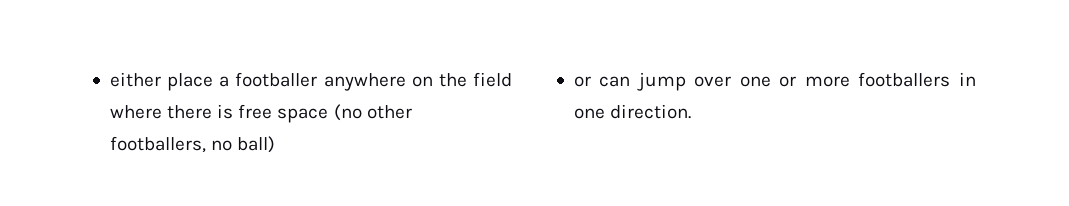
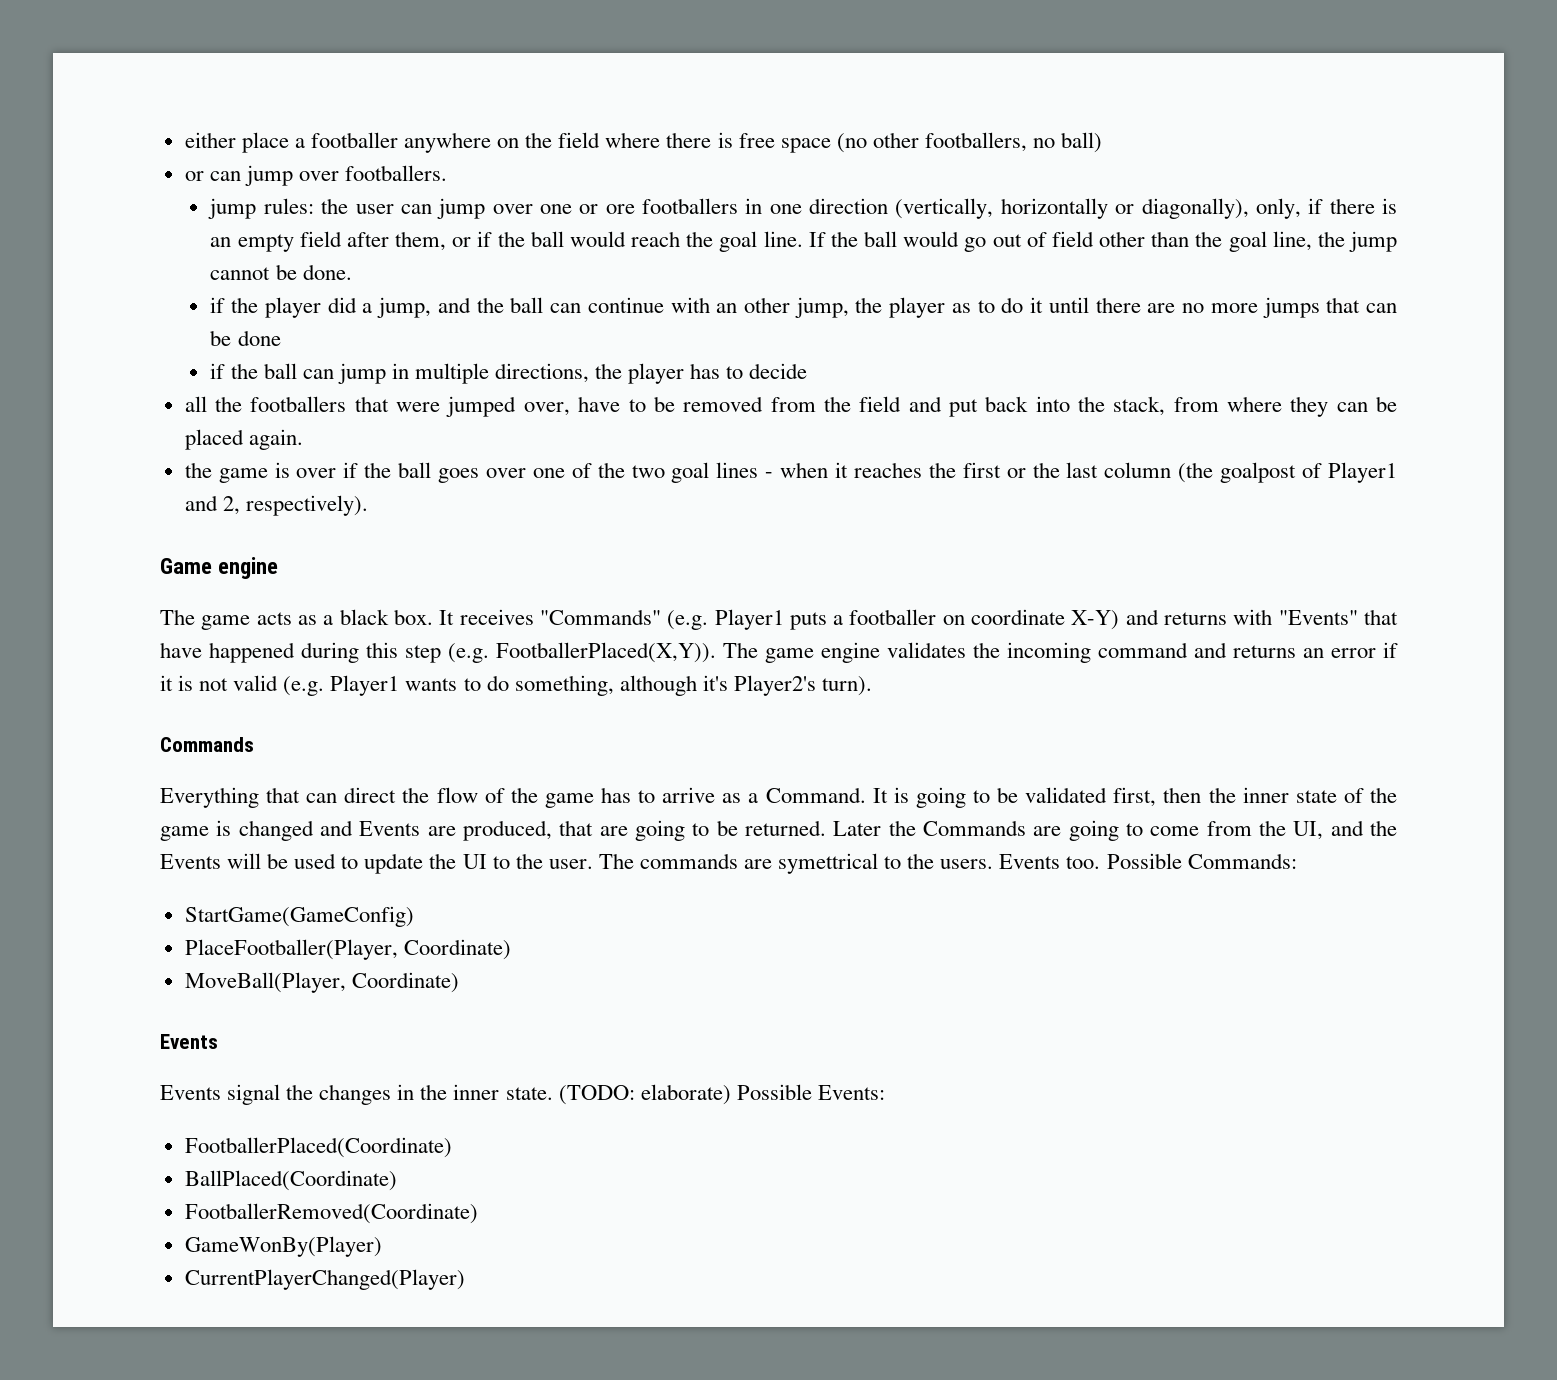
- or can jump over one or more footballers in one direction.
+ or can jump over footballers.
+ jump rules: the user can jump over one or ore footballers in one direction (vertically, horizontally or diagonally), only, if there is an empty field after them, or if the ball would reach the goal line. If the ball would go out of field other than the goal line, the jump cannot be done.
+ if the player did a jump, and the ball can continue with an other jump, the player as to do it until there are no more jumps that can be done
+ if the ball can jump in multiple directions, the player has to decide
+ all the footballers that were jumped over, have to be removed from the field and put back into the stack, from where they can be placed again.
+ the game is over if the ball goes over one of the two goal lines - when it reaches the first or the last column (the goalpost of Player1 and 2, respectively).
+ Game engine
+ The game acts as a black box. It receives "Commands" (e.g. Player1 puts a footballer on coordinate X-Y) and returns with "Events" that have happened during this step (e.g. FootballerPlaced(X,Y)). The game engine validates the incoming command and returns an error if it is not valid (e.g. Player1 wants to do something, although it's Player2's turn).
+ Commands
+ Everything that can direct the flow of the game has to arrive as a Command. It is going to be validated first, then the inner state of the game is changed and Events are produced, that are going to be returned. Later the Commands are going to come from the UI, and the Events will be used to update the UI to the user. The commands are symettrical to the users. Events too. Possible Commands:
+ StartGame(GameConfig)
+ PlaceFootballer(Player, Coordinate)
+ MoveBall(Player, Coordinate)
+ Events
+ Events signal the changes in the inner state. (TODO: elaborate) Possible Events:
+ FootballerPlaced(Coordinate)
+ BallPlaced(Coordinate)
+ FootballerRemoved(Coordinate)
+ GameWonBy(Player)
+ CurrentPlayerChanged(Player)

